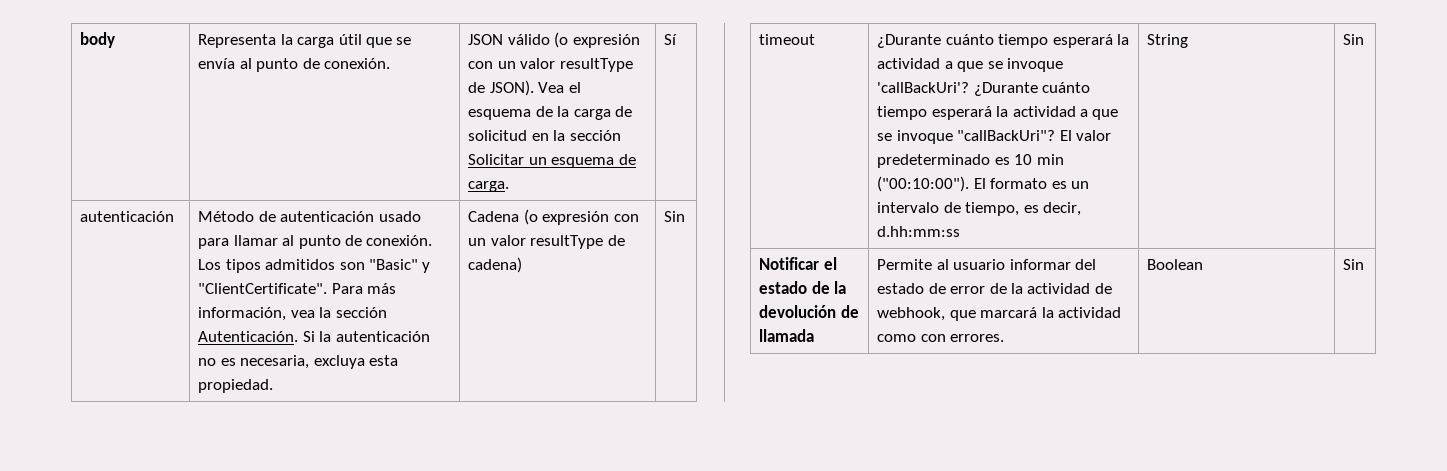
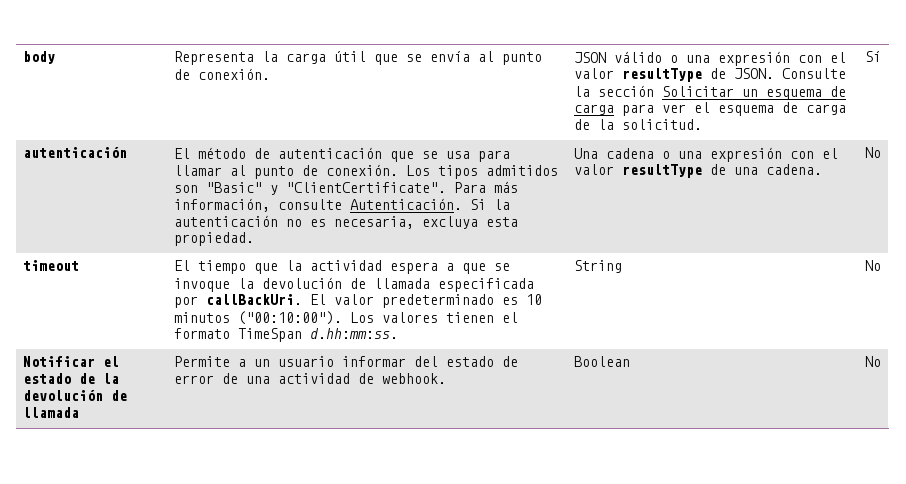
- JSON válido (o expresión con un valor resultType de JSON). Vea el esquema de la carga de solicitud en la sección Solicitar un esquema de carga. | Sí
- autenticación | Método de autenticación usado para llamar al punto de conexión.
+ JSON válido o una expresión con el valor resultType de JSON. Consulte la sección Solicitar un esquema de carga para ver el esquema de carga de la solicitud. | Sí
+ autenticación | El método de autenticación que se usa para llamar al punto de conexión.
- Para más información, vea la sección Autenticación.
+ Para más información, consulte Autenticación.
- Cadena (o expresión con un valor resultType de cadena) | Sin
- timeout | ¿Durante cuánto tiempo esperará la actividad a que se invoque 'callBackUri'? ¿Durante cuánto tiempo esperará la actividad a que se invoque "callBackUri"? El valor predeterminado es 10 min ("00:10:00"). El formato es un intervalo de tiempo, es decir, d.hh:mm:ss | String | Sin
+ Una cadena o una expresión con el valor resultType de una cadena. | No
+ timeout | El tiempo que la actividad espera a que se invoque la devolución de llamada especificada por callBackUri. El valor predeterminado es 10 minutos ("00:10:00"). Los valores tienen el formato TimeSpan d.hh:mm:ss. | String | No
- Notificar el estado de la devolución de llamada | Permite al usuario informar del estado de error de la actividad de webhook, que marcará la actividad como con errores. | Boolean | Sin
+ Notificar el estado de la devolución de llamada | Permite a un usuario informar del estado de error de una actividad de webhook. | Boolean | No

